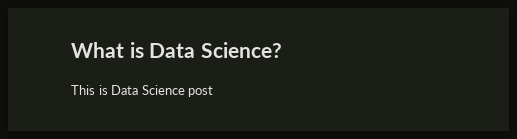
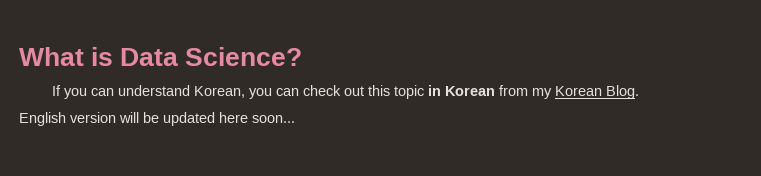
- This is Data Science post
+ If you can understand Korean, you can check out this topic in Korean from my Korean Blog.
+ English version will be updated here soon...

